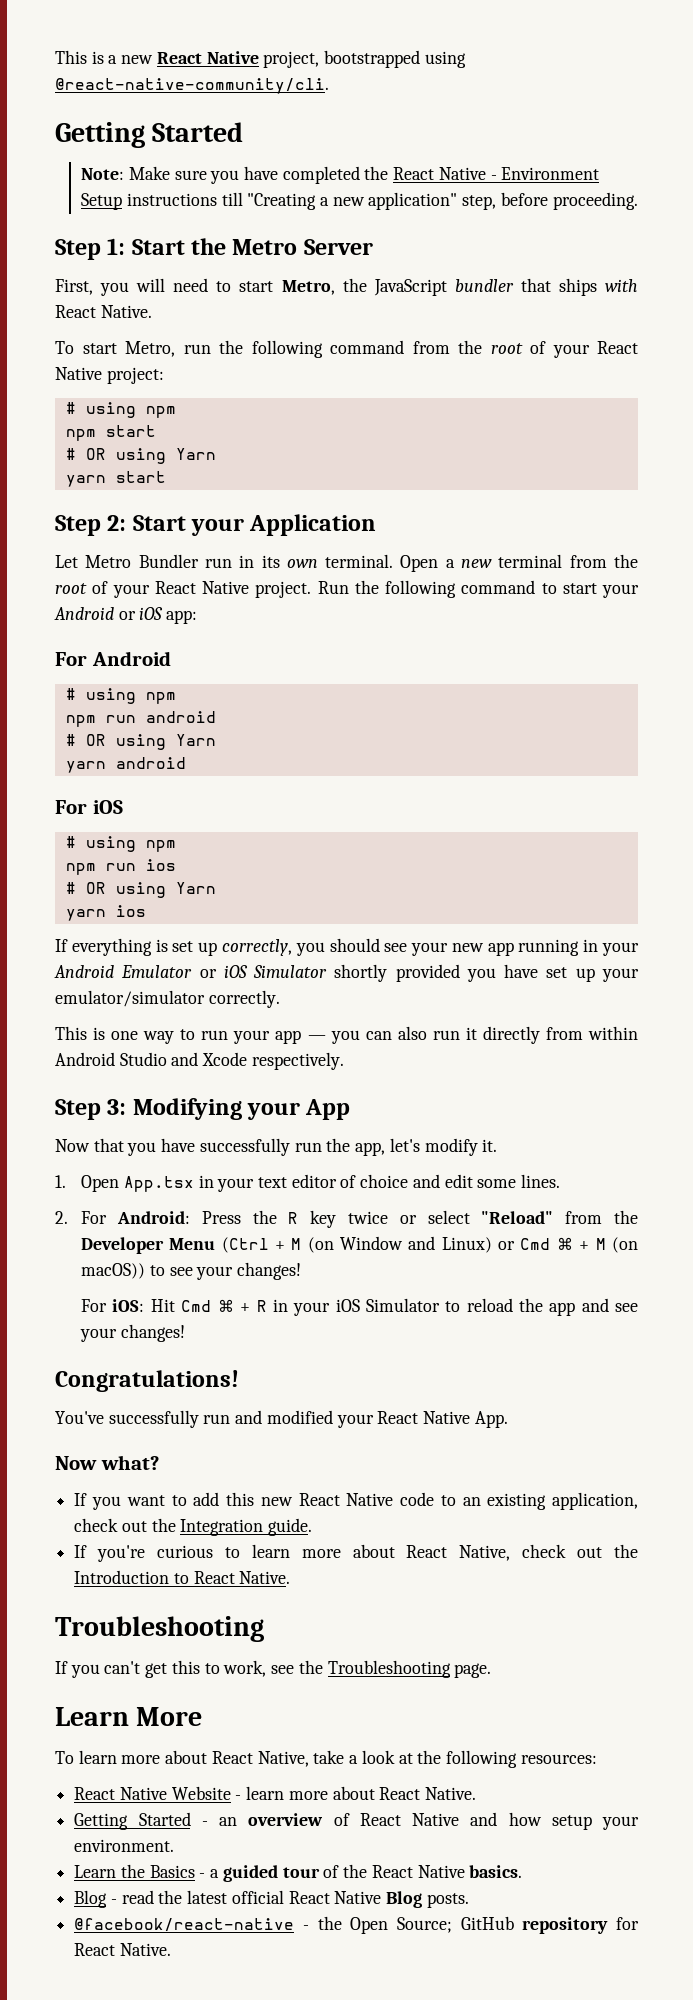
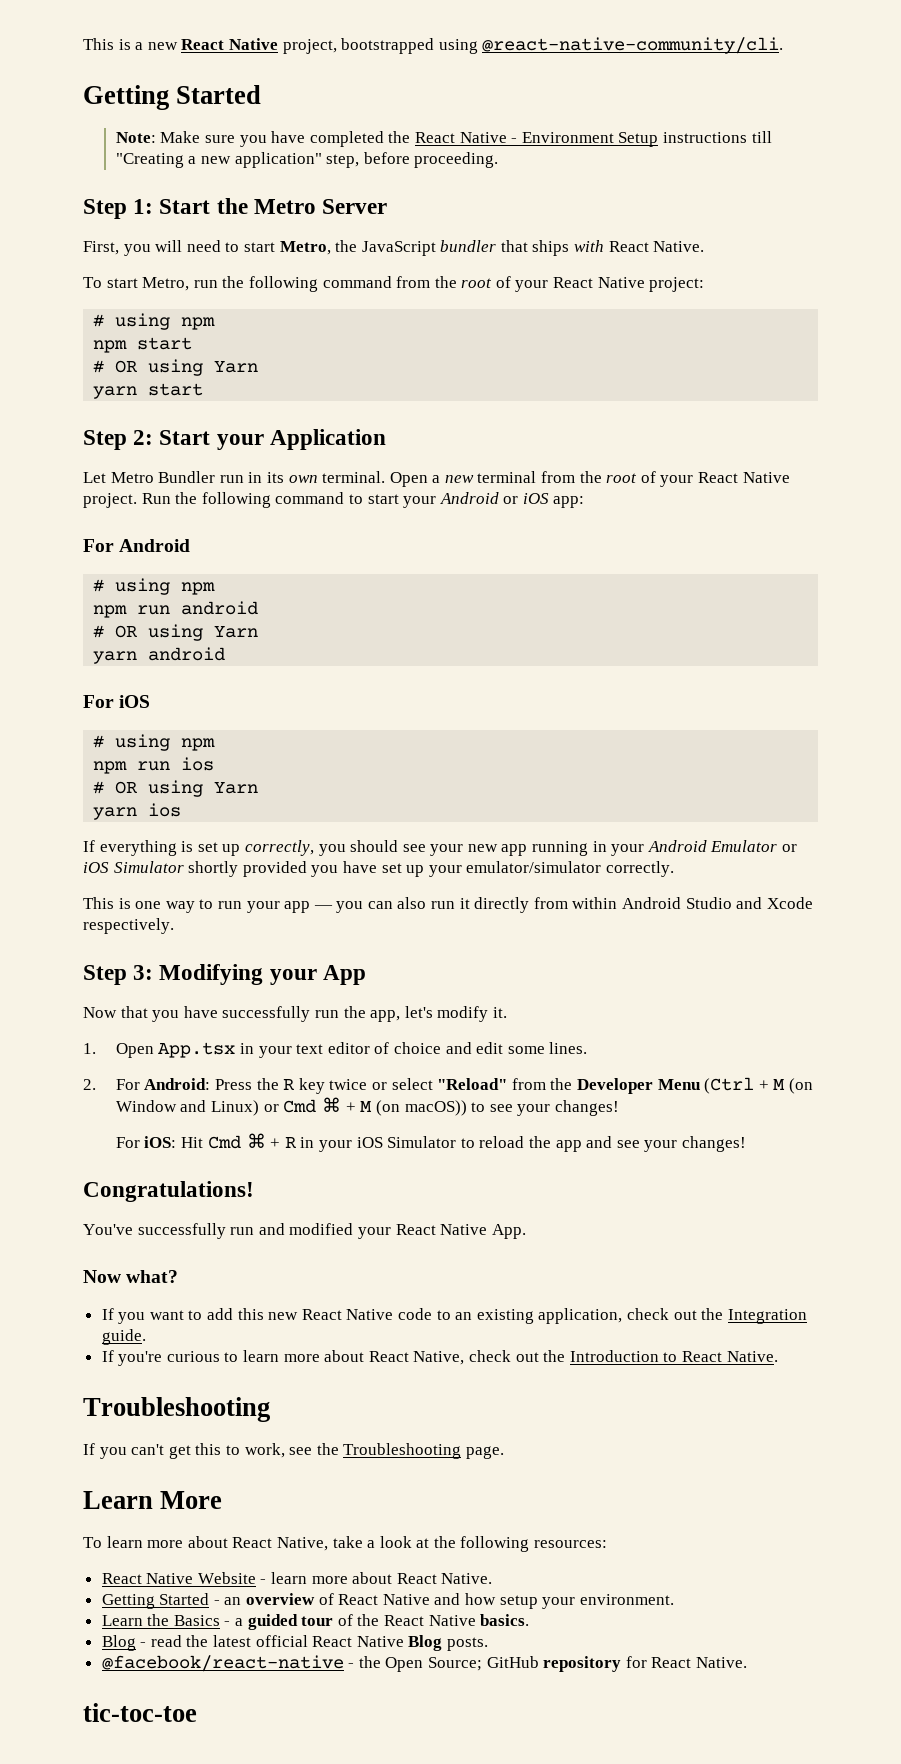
+ tic-toc-toe

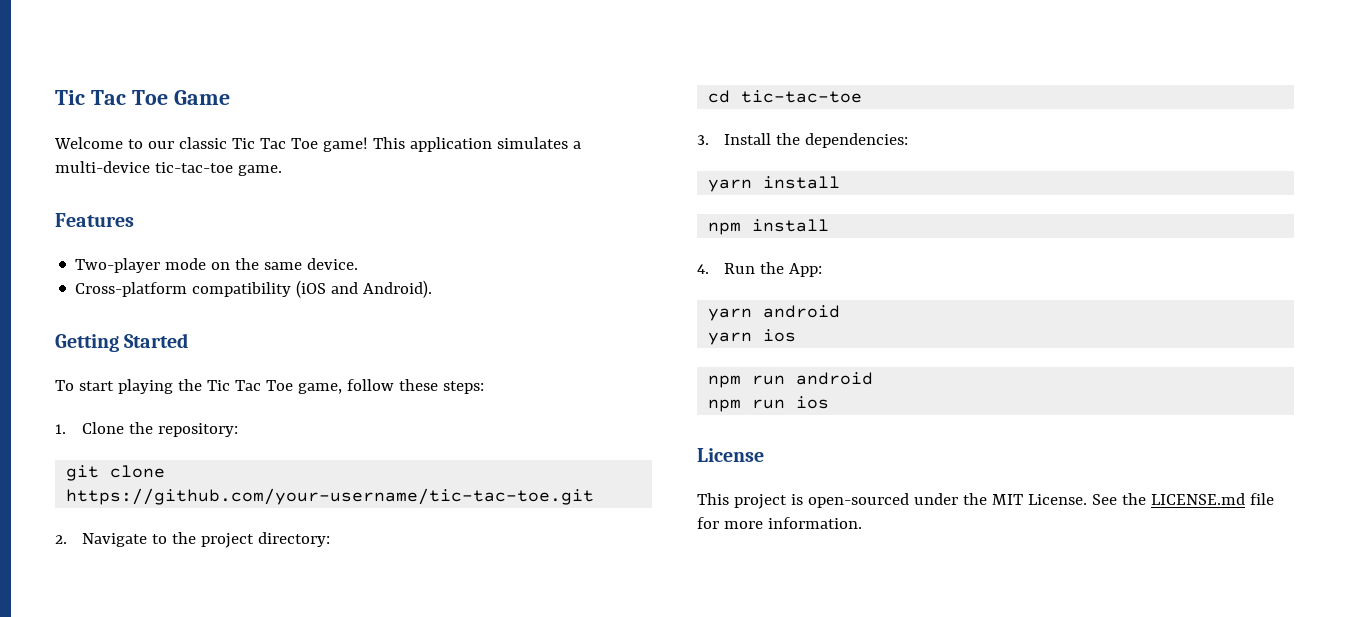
- This is a new React Native project, bootstrapped using @react-native-community/cli.
+ Tic Tac Toe Game
+ Welcome to our classic Tic Tac Toe game! This application simulates a multi-device tic-tac-toe game.
+ Features
+ Two-player mode on the same device.
+ Cross-platform compatibility (iOS and Android).
  Getting Started
- Note: Make sure you have completed the React Native - Environment Setup instructions till "Creating a new application" step, before proceeding.
- Step 1: Start the Metro Server
- First, you will need to start Metro, the JavaScript bundler that ships with React Native.
- To start Metro, run the following command from the root of your React Native project:
- # using npm
- npm start
- # OR using Yarn
- yarn start
- Step 2: Start your Application
- Let Metro Bundler run in its own terminal. Open a new terminal from the root of your React Native project. Run the following command to start your Android or iOS app:
- For Android
- # using npm
+ To start playing the Tic Tac Toe game, follow these steps:
+ 1. Clone the repository:
+ git clone https://github.com/your-username/tic-tac-toe.git
+ 2. Navigate to the project directory:
+ cd tic-tac-toe
+ 3. Install the dependencies:
+ yarn install
+ npm install
+ 4. Run the App:
+ yarn android
+ yarn ios
  npm run android
- # OR using Yarn
- yarn android
- For iOS
- # using npm
  npm run ios
- # OR using Yarn
- yarn ios
- If everything is set up correctly, you should see your new app running in your Android Emulator or iOS Simulator shortly provided you have set up your emulator/simulator correctly.
- This is one way to run your app — you can also run it directly from within Android Studio and Xcode respectively.
- Step 3: Modifying your App
- Now that you have successfully run the app, let's modify it.
- 1. Open App.tsx in your text editor of choice and edit some lines.
- 2. For Android: Press the R key twice or select "Reload" from the Developer Menu (Ctrl + M (on Window and Linux) or Cmd ⌘ + M (on macOS)) to see your changes!
- For iOS: Hit Cmd ⌘ + R in your iOS Simulator to reload the app and see your changes!
- Congratulations!
- You've successfully run and modified your React Native App.
- Now what?
- If you want to add this new React Native code to an existing application, check out the Integration guide.
- If you're curious to learn more about React Native, check out the Introduction to React Native.
- Troubleshooting
- If you can't get this to work, see the Troubleshooting page.
- Learn More
- To learn more about React Native, take a look at the following resources:
- React Native Website - learn more about React Native.
- Getting Started - an overview of React Native and how setup your environment.
- Learn the Basics - a guided tour of the React Native basics.
- Blog - read the latest official React Native Blog posts.
- @facebook/react-native - the Open Source; GitHub repository for React Native.
- tic-toc-toe
+ License
+ This project is open-sourced under the MIT License. See the LICENSE.md file for more information.

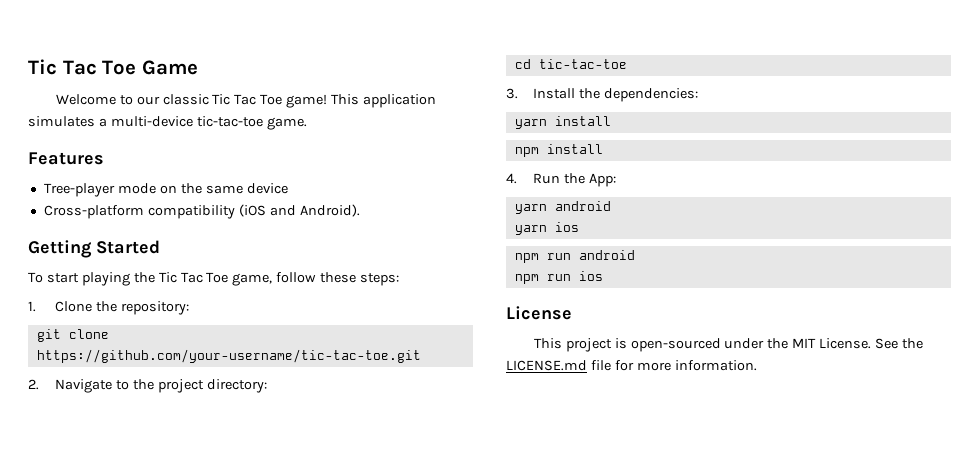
- Two-player mode on the same device.
+ Tree-player mode on the same device

